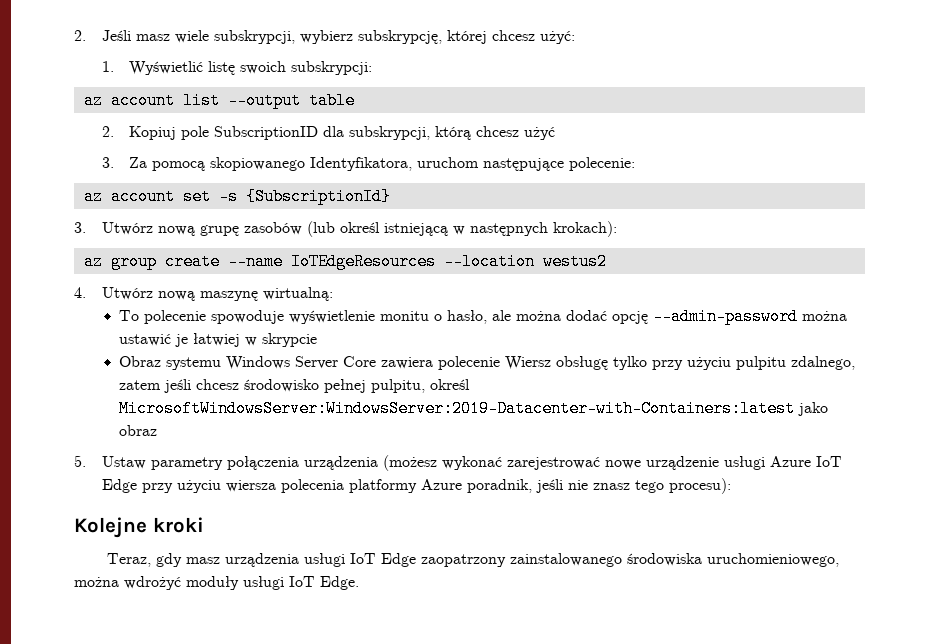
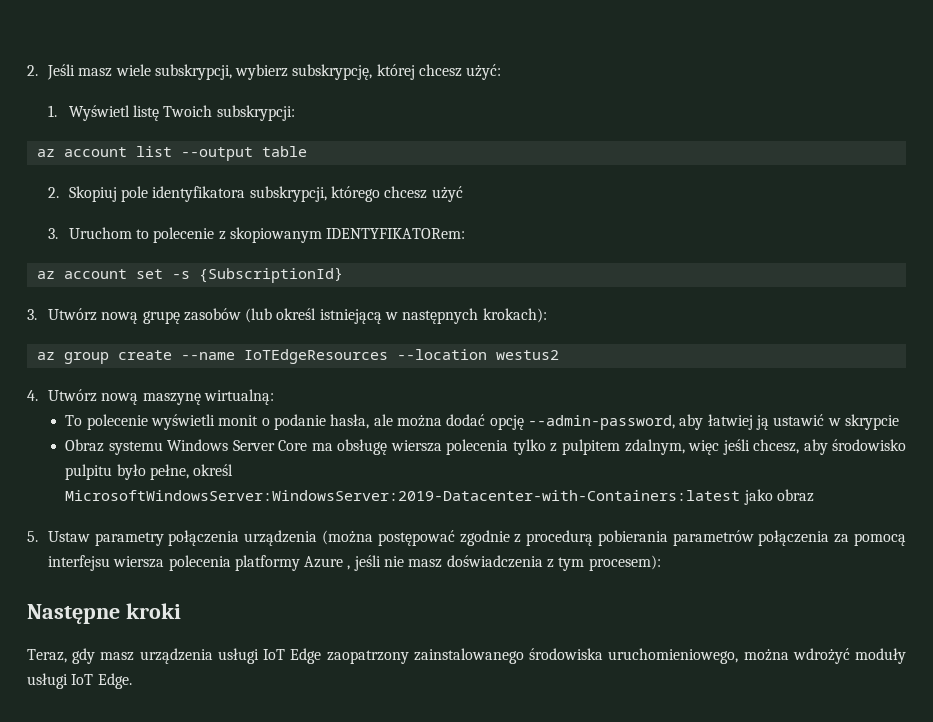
- 1. Wyświetlić listę swoich subskrypcji:
+ 1. Wyświetl listę Twoich subskrypcji:
- 2. Kopiuj pole SubscriptionID dla subskrypcji, którą chcesz użyć
- 3. Za pomocą skopiowanego Identyfikatora, uruchom następujące polecenie:
+ 2. Skopiuj pole identyfikatora subskrypcji, którego chcesz użyć
+ 3. Uruchom to polecenie z skopiowanym IDENTYFIKATORem:
- To polecenie spowoduje wyświetlenie monitu o hasło, ale można dodać opcję --admin-password można ustawić je łatwiej w skrypcie
+ To polecenie wyświetli monit o podanie hasła, ale można dodać opcję --admin-password, aby łatwiej ją ustawić w skrypcie
- Obraz systemu Windows Server Core zawiera polecenie Wiersz obsługę tylko przy użyciu pulpitu zdalnego, zatem jeśli chcesz środowisko pełnej pulpitu, określ MicrosoftWindowsServer:WindowsServer:2019-Datacenter-with-Containers:latest jako obraz
+ Obraz systemu Windows Server Core ma obsługę wiersza polecenia tylko z pulpitem zdalnym, więc jeśli chcesz, aby środowisko pulpitu było pełne, określ MicrosoftWindowsServer:WindowsServer:2019-Datacenter-with-Containers:latest jako obraz
- 5. Ustaw parametry połączenia urządzenia (możesz wykonać zarejestrować nowe urządzenie usługi Azure IoT Edge przy użyciu wiersza polecenia platformy Azure poradnik, jeśli nie znasz tego procesu):
- Kolejne kroki
+ 5. Ustaw parametry połączenia urządzenia (można postępować zgodnie z procedurą pobierania parametrów połączenia za pomocą interfejsu wiersza polecenia platformy Azure , jeśli nie masz doświadczenia z tym procesem):
+ Następne kroki

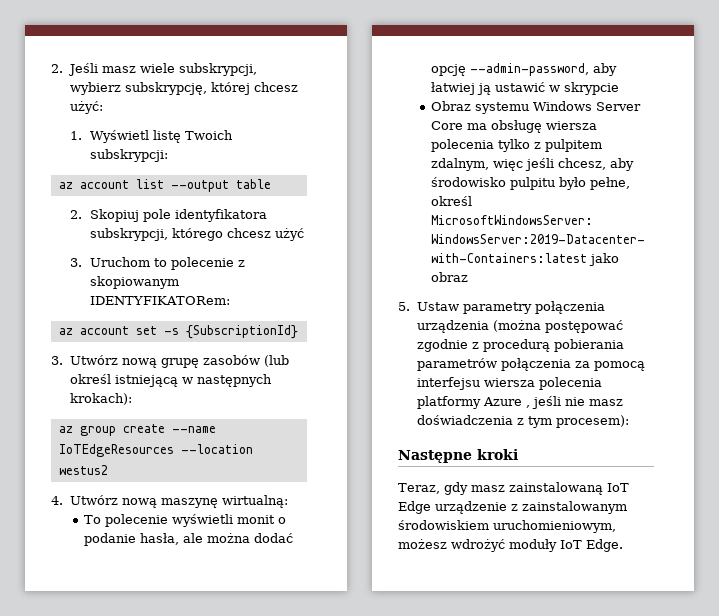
- Teraz, gdy masz urządzenia usługi IoT Edge zaopatrzony zainstalowanego środowiska uruchomieniowego, można wdrożyć moduły usługi IoT Edge.
+ Teraz, gdy masz zainstalowaną IoT Edge urządzenie z zainstalowanym środowiskiem uruchomieniowym, możesz wdrożyć moduły IoT Edge.

